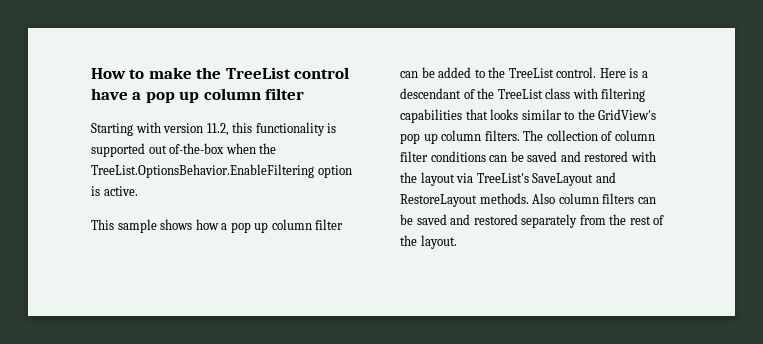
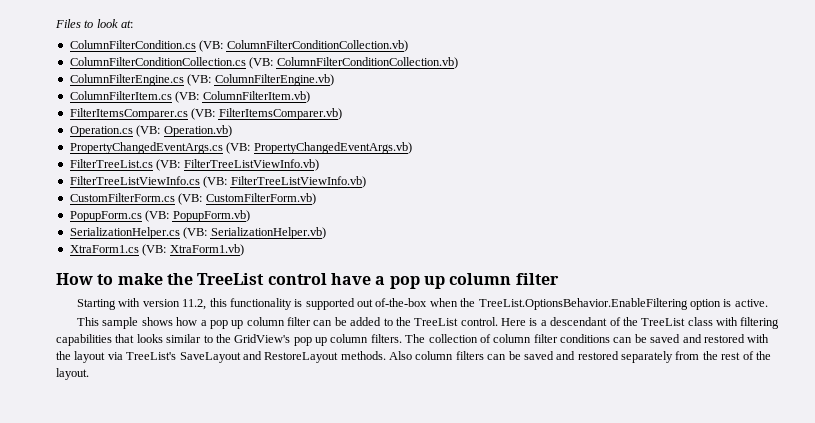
+ Files to look at:
+ ColumnFilterCondition.cs (VB: ColumnFilterConditionCollection.vb)
+ ColumnFilterConditionCollection.cs (VB: ColumnFilterConditionCollection.vb)
+ ColumnFilterEngine.cs (VB: ColumnFilterEngine.vb)
+ ColumnFilterItem.cs (VB: ColumnFilterItem.vb)
+ FilterItemsComparer.cs (VB: FilterItemsComparer.vb)
+ Operation.cs (VB: Operation.vb)
+ PropertyChangedEventArgs.cs (VB: PropertyChangedEventArgs.vb)
+ FilterTreeList.cs (VB: FilterTreeListViewInfo.vb)
+ FilterTreeListViewInfo.cs (VB: FilterTreeListViewInfo.vb)
+ CustomFilterForm.cs (VB: CustomFilterForm.vb)
+ PopupForm.cs (VB: PopupForm.vb)
+ SerializationHelper.cs (VB: SerializationHelper.vb)
+ XtraForm1.cs (VB: XtraForm1.vb)

